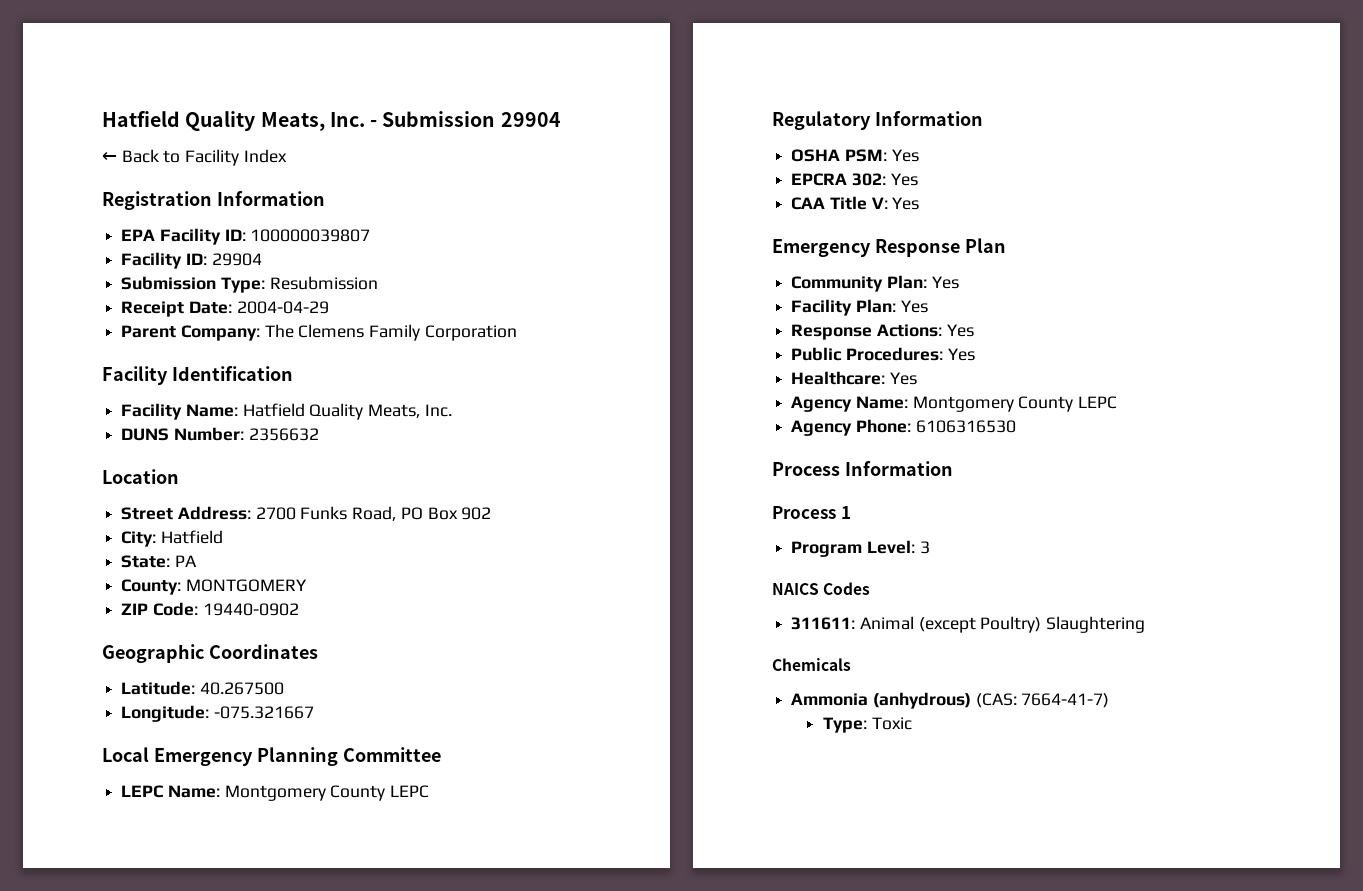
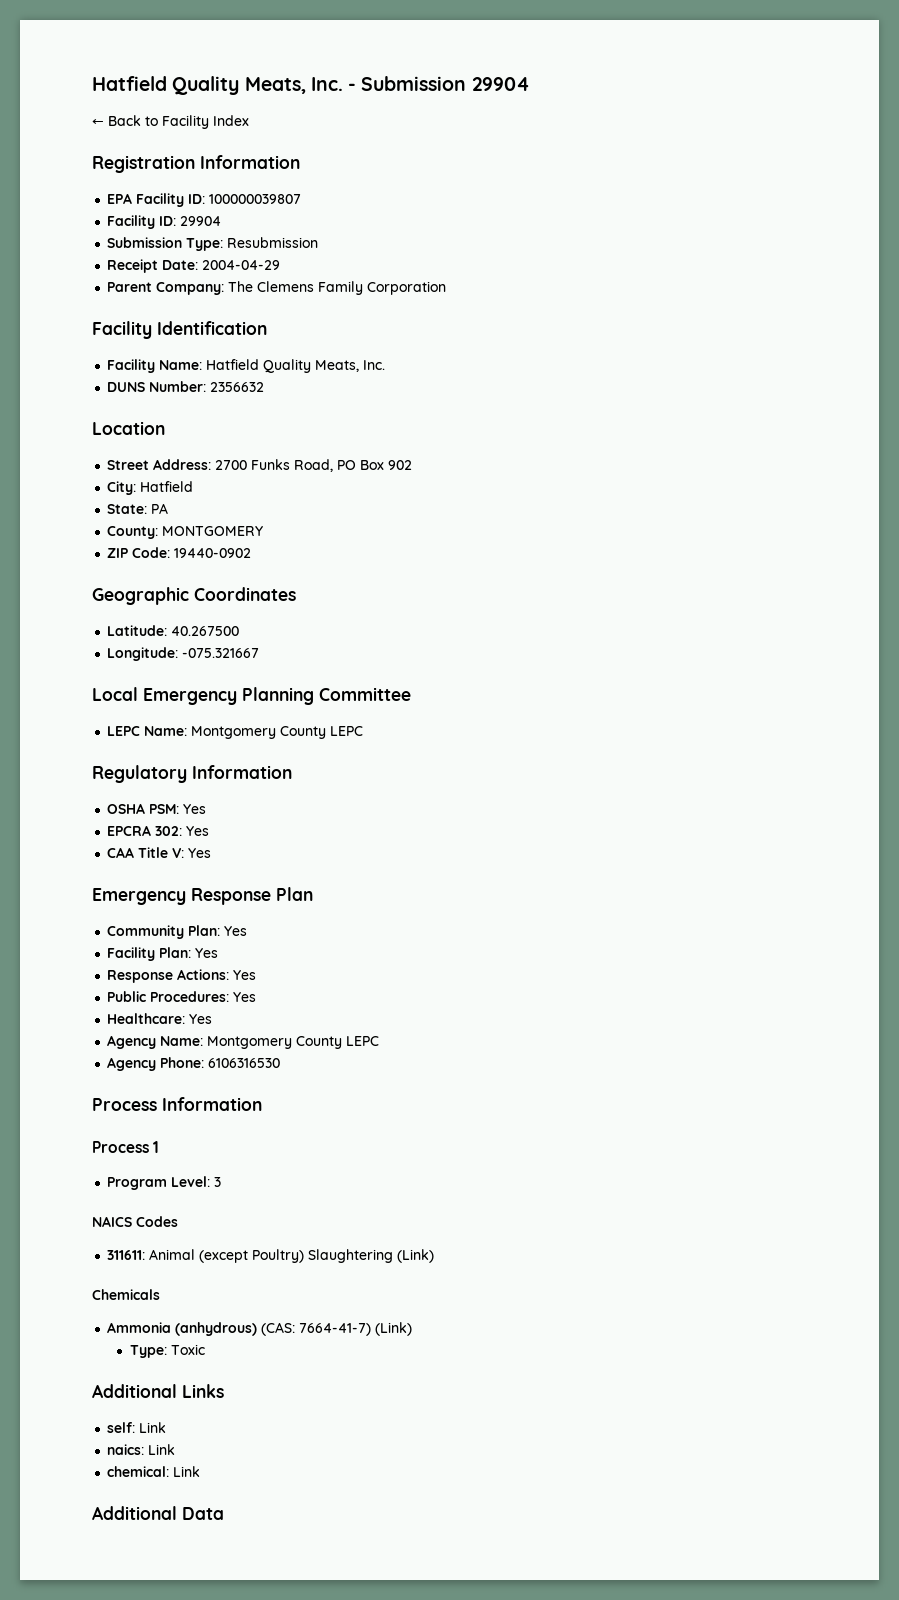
- 311611: Animal (except Poultry) Slaughtering
+ 311611: Animal (except Poultry) Slaughtering (Link)
- Ammonia (anhydrous) (CAS: 7664-41-7)
+ Ammonia (anhydrous) (CAS: 7664-41-7) (Link)
+ Additional Links
+ self: Link
+ naics: Link
+ chemical: Link
+ Additional Data

